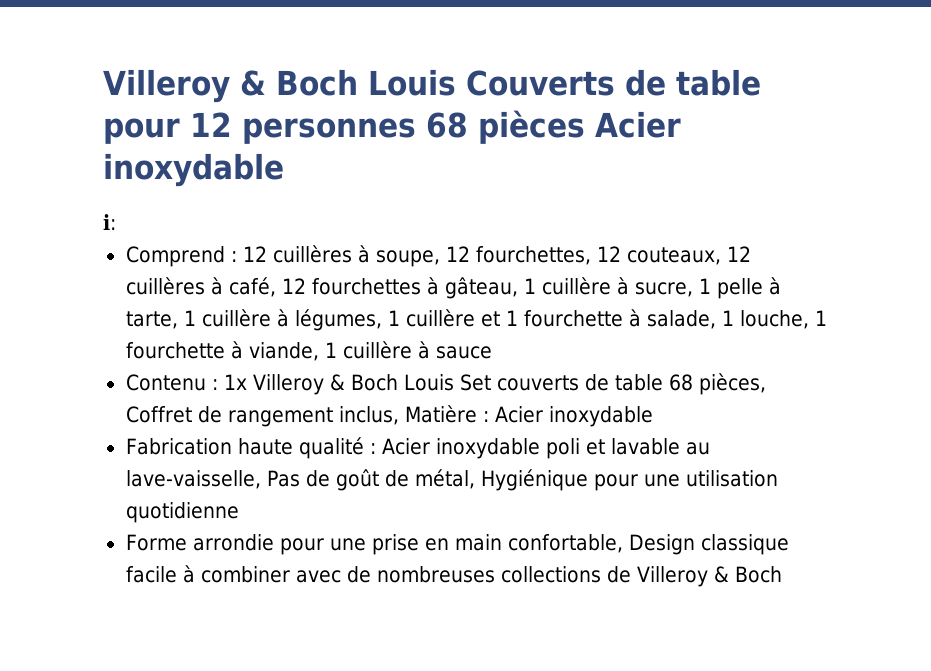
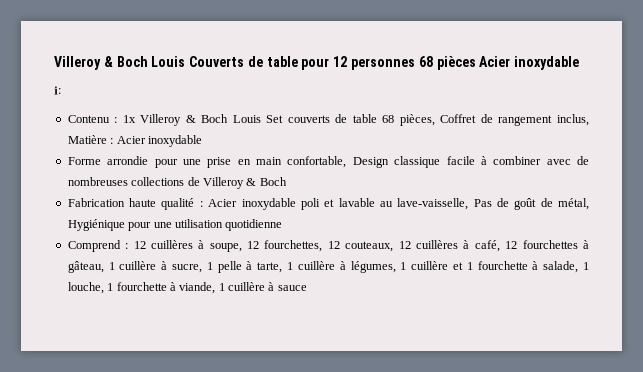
+ Contenu : 1x Villeroy & Boch Louis Set couverts de table 68 pièces, Coffret de rangement inclus, Matière : Acier inoxydable
+ Forme arrondie pour une prise en main confortable, Design classique facile à combiner avec de nombreuses collections de Villeroy & Boch
+ Fabrication haute qualité : Acier inoxydable poli et lavable au lave-vaisselle, Pas de goût de métal, Hygiénique pour une utilisation quotidienne
- Contenu : 1x Villeroy & Boch Louis Set couverts de table 68 pièces, Coffret de rangement inclus, Matière : Acier inoxydable
- Fabrication haute qualité : Acier inoxydable poli et lavable au lave-vaisselle, Pas de goût de métal, Hygiénique pour une utilisation quotidienne
- Forme arrondie pour une prise en main confortable, Design classique facile à combiner avec de nombreuses collections de Villeroy & Boch

